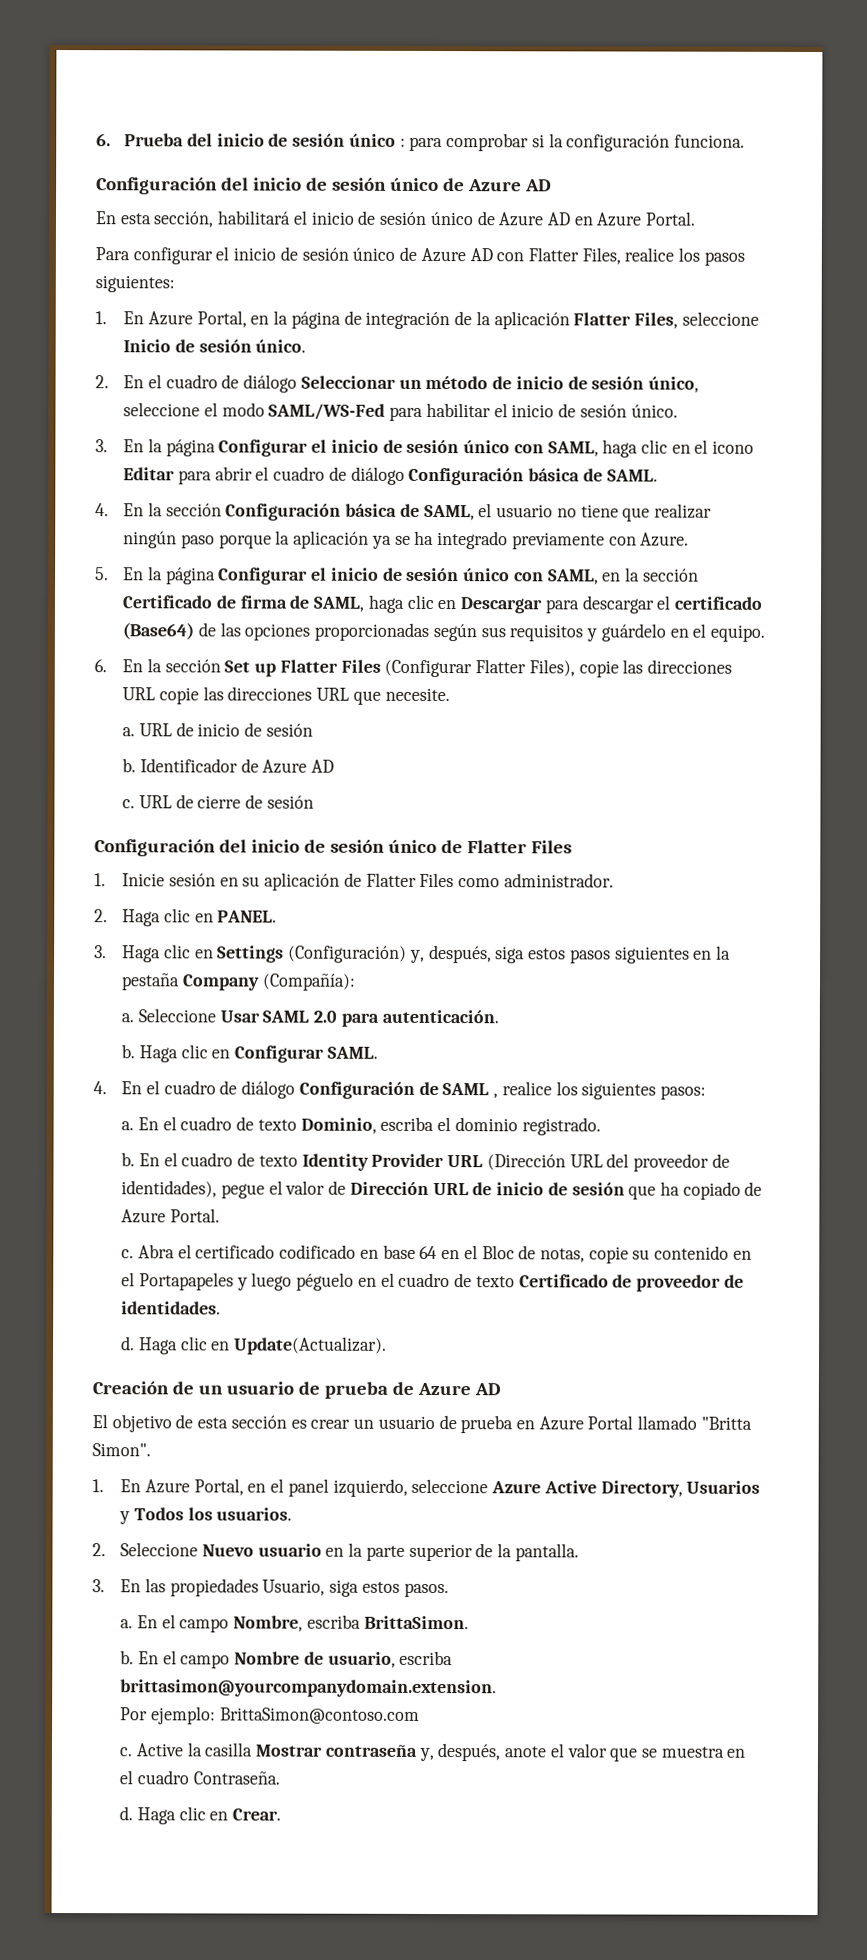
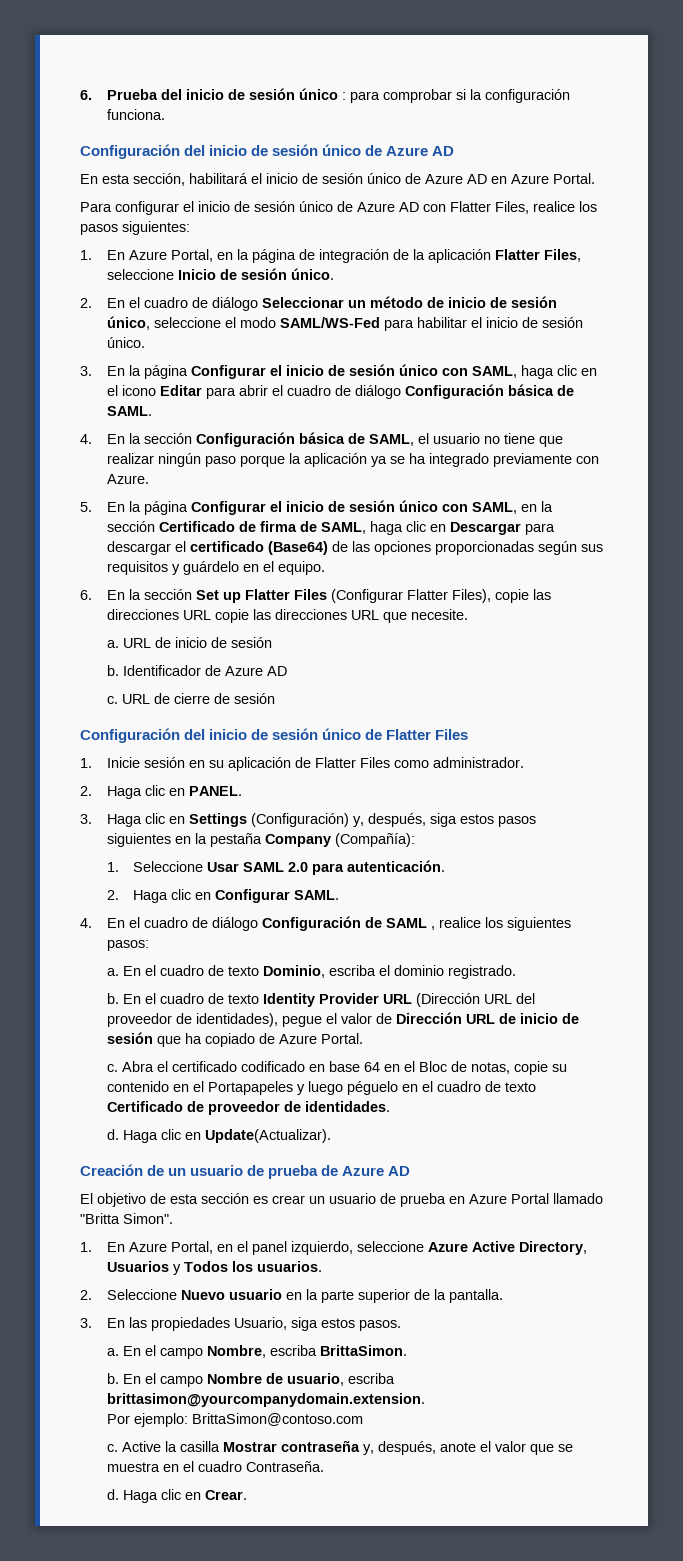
- a. Seleccione Usar SAML 2.0 para autenticación.
+ 1. Seleccione Usar SAML 2.0 para autenticación.
- b. Haga clic en Configurar SAML.
+ 2. Haga clic en Configurar SAML.

